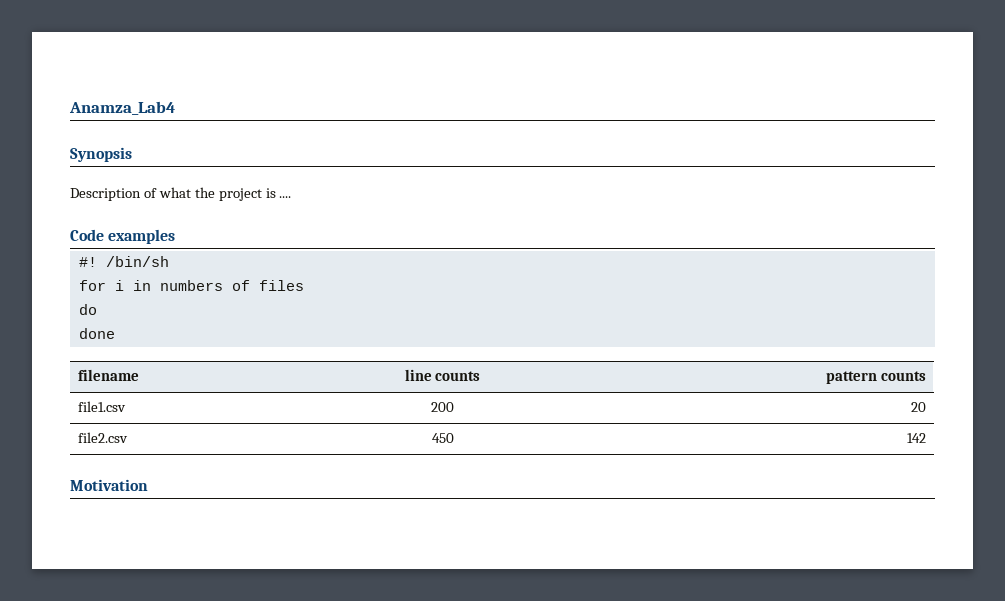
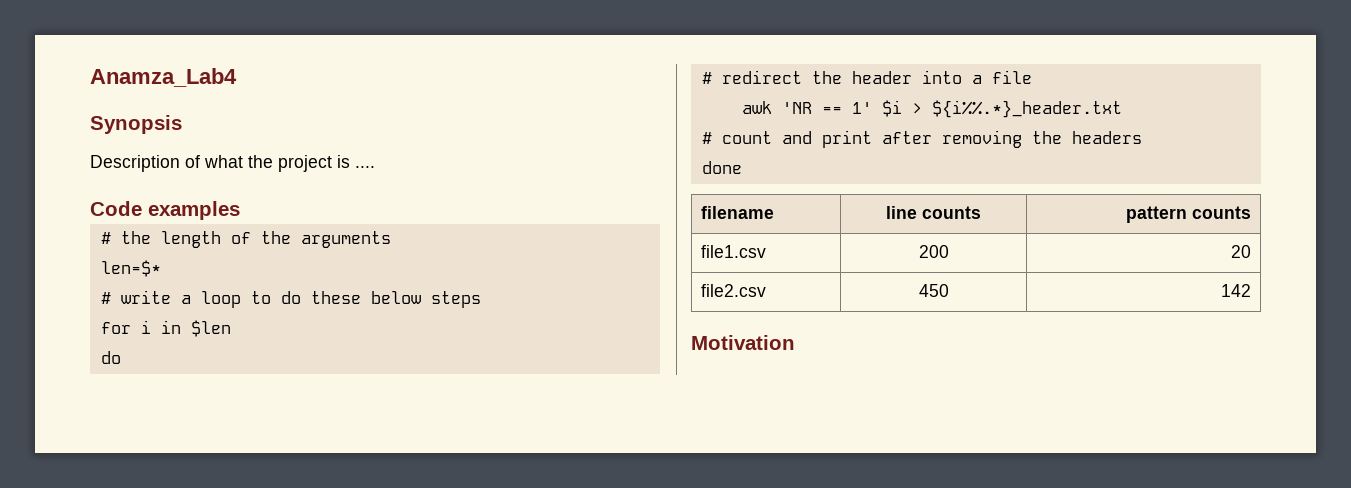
- #! /bin/sh
- for i in numbers of files
+ # the length of the arguments
+ len=$*
+ # write a loop to do these below steps
+ for i in $len
  do
+ # redirect the header into a file
+ awk 'NR == 1' $i > ${i%%.*}_header.txt
+ # count and print after removing the headers

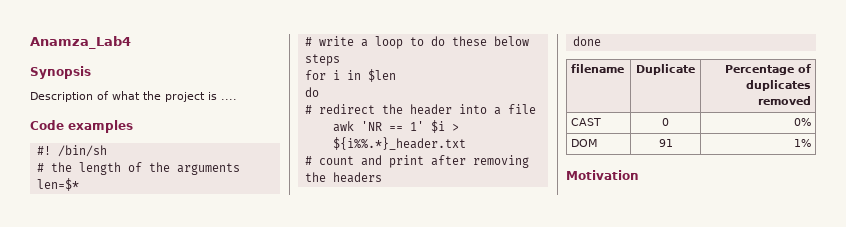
+ #! /bin/sh
- filename | line counts | pattern counts
- file1.csv | 200 | 20
- file2.csv | 450 | 142
+ filename | Duplicate | Percentage of duplicates removed
+ CAST | 0 | 0%
+ DOM | 91 | 1%

